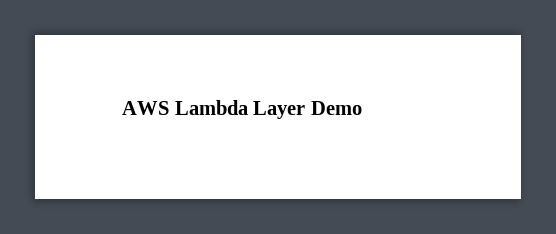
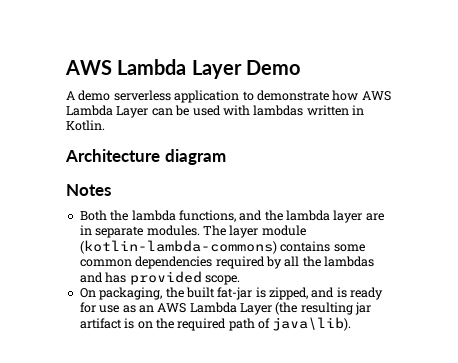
+ A demo serverless application to demonstrate how AWS Lambda Layer can be used with lambdas written in Kotlin.
+ Architecture diagram
+ Notes
+ Both the lambda functions, and the lambda layer are in separate modules. The layer module (kotlin-lambda-commons) contains some common dependencies required by all the lambdas and has provided scope.
+ On packaging, the built fat-jar is zipped, and is ready for use as an AWS Lambda Layer (the resulting jar artifact is on the required path of java\lib).

